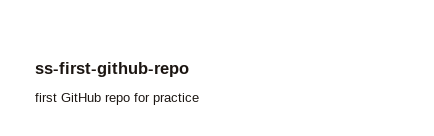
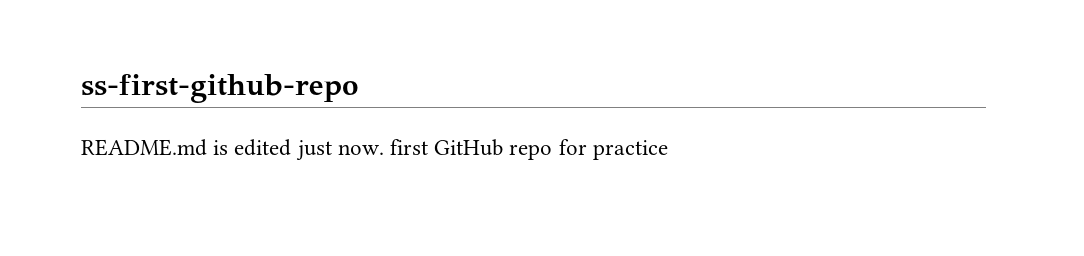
- first GitHub repo for practice
+ README.md is edited just now. first GitHub repo for practice

